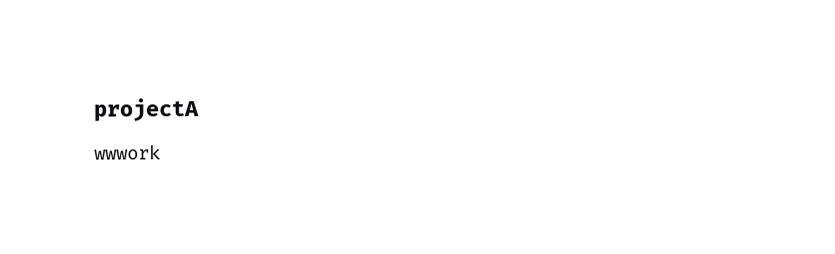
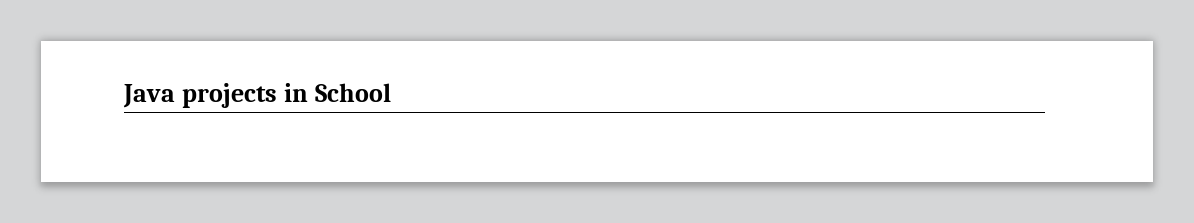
- projectA
- wwwork
+ Java projects in School

